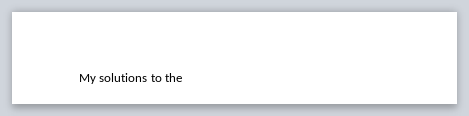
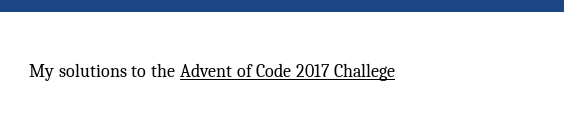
- My solutions to the
+ My solutions to the Advent of Code 2017 Challege

